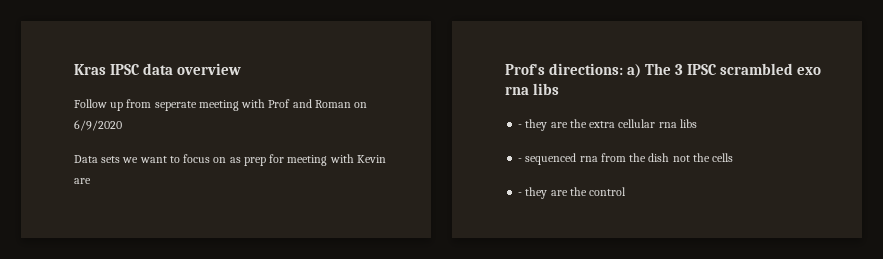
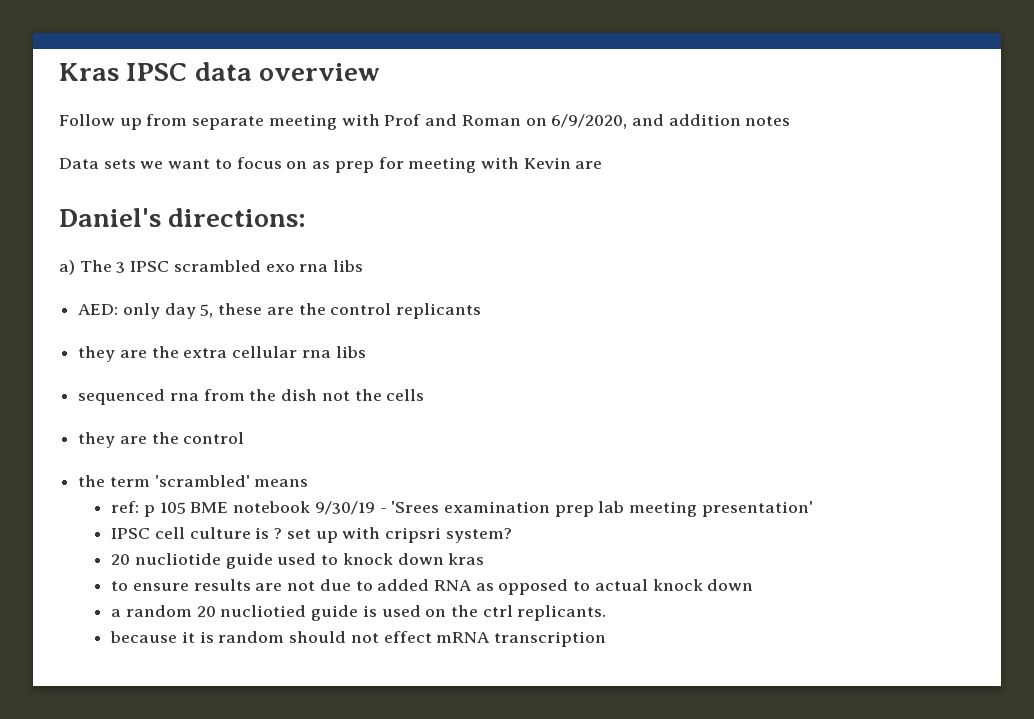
- Follow up from seperate meeting with Prof and Roman on 6/9/2020
+ Follow up from separate meeting with Prof and Roman on 6/9/2020, and addition notes
- Prof's directions: a) The 3 IPSC scrambled exo rna libs
+ Daniel's directions:
+ a) The 3 IPSC scrambled exo rna libs
- - they are the extra cellular rna libs
+ AED: only day 5, these are the control replicants
+ they are the extra cellular rna libs
- - sequenced rna from the dish not the cells
+ sequenced rna from the dish not the cells
- - they are the control
+ they are the control
+ the term 'scrambled' means
+ ref: p 105 BME notebook 9/30/19 - 'Srees examination prep lab meeting presentation'
+ IPSC cell culture is ? set up with cripsri system?
+ 20 nucliotide guide used to knock down kras
+ to ensure results are not due to added RNA as opposed to actual knock down
+ a random 20 nucliotied guide is used on the ctrl replicants.
+ because it is random should not effect mRNA transcription

